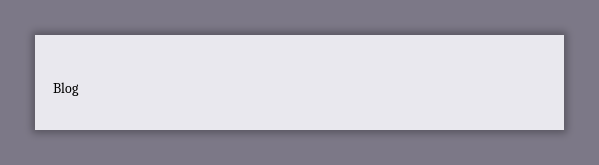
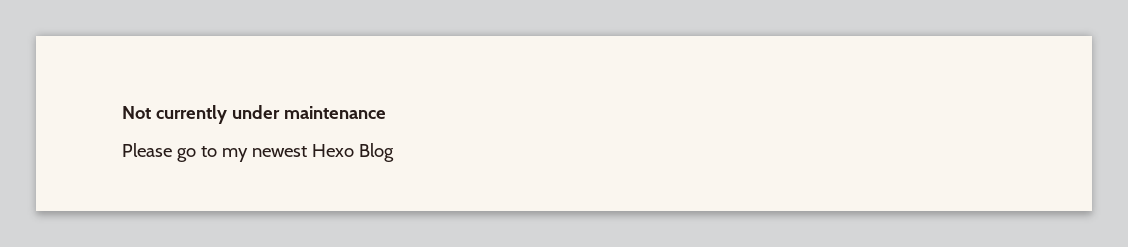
- Blog
+ Not currently under maintenance
+ Please go to my newest Hexo Blog

